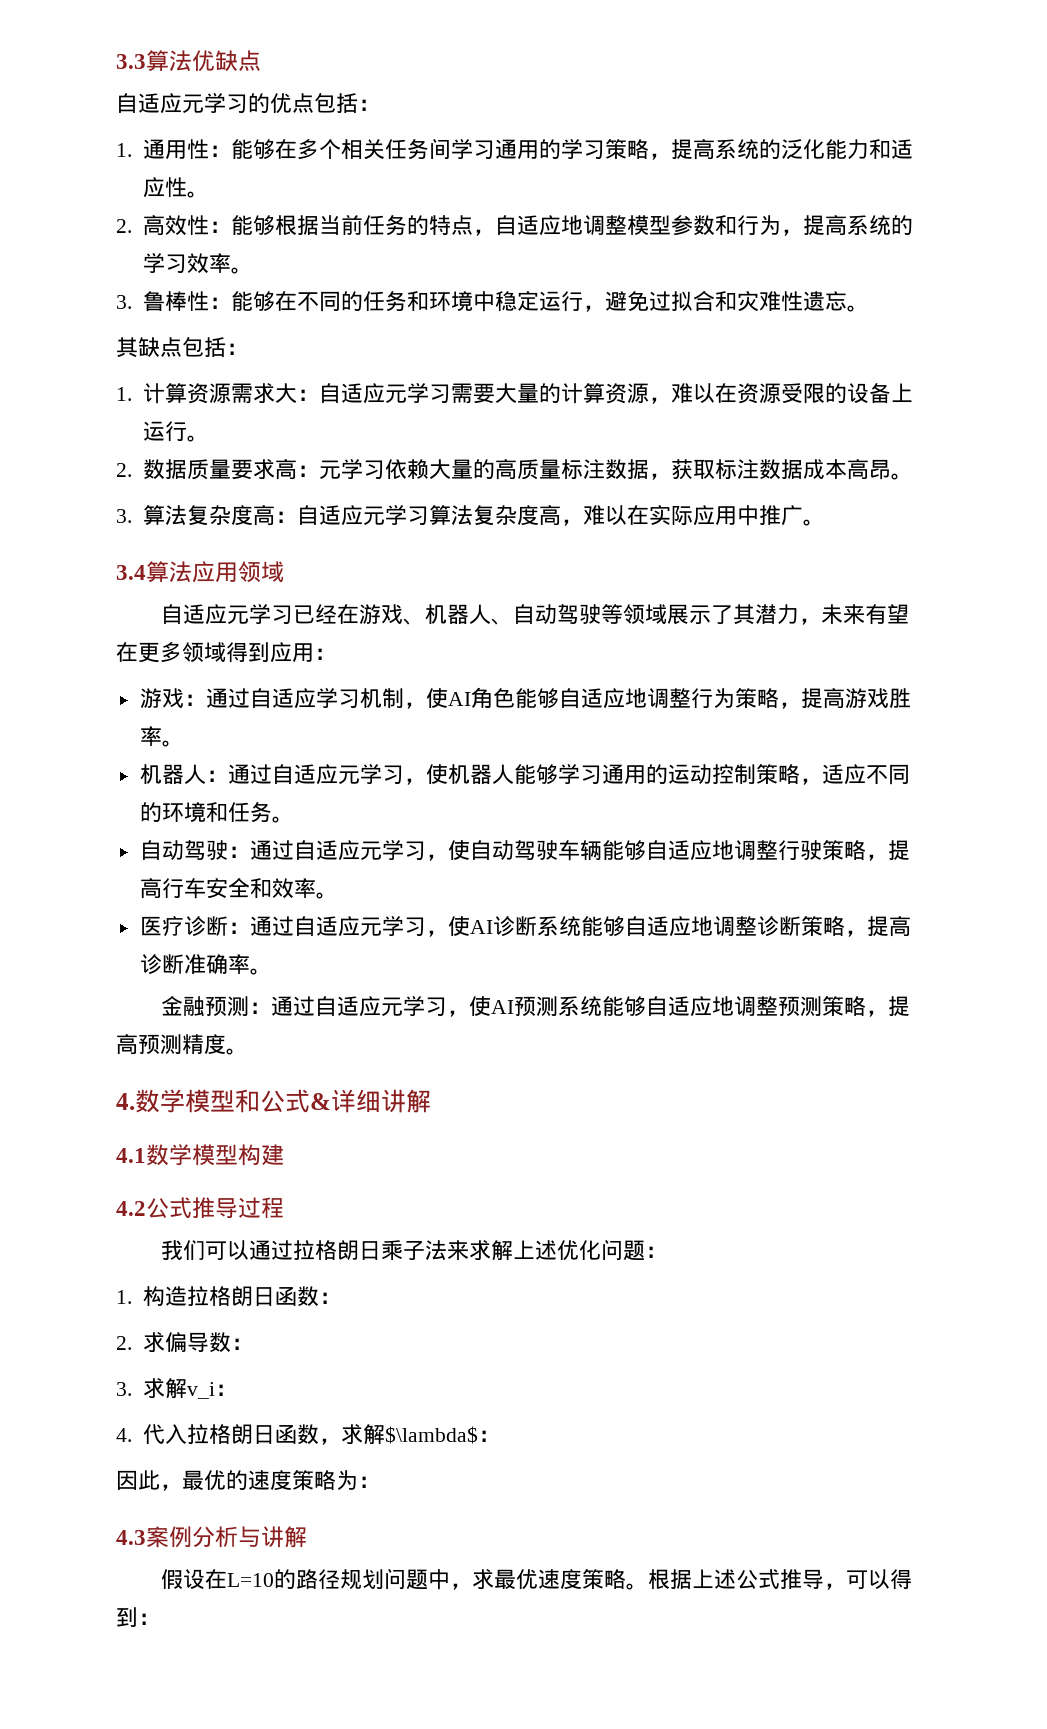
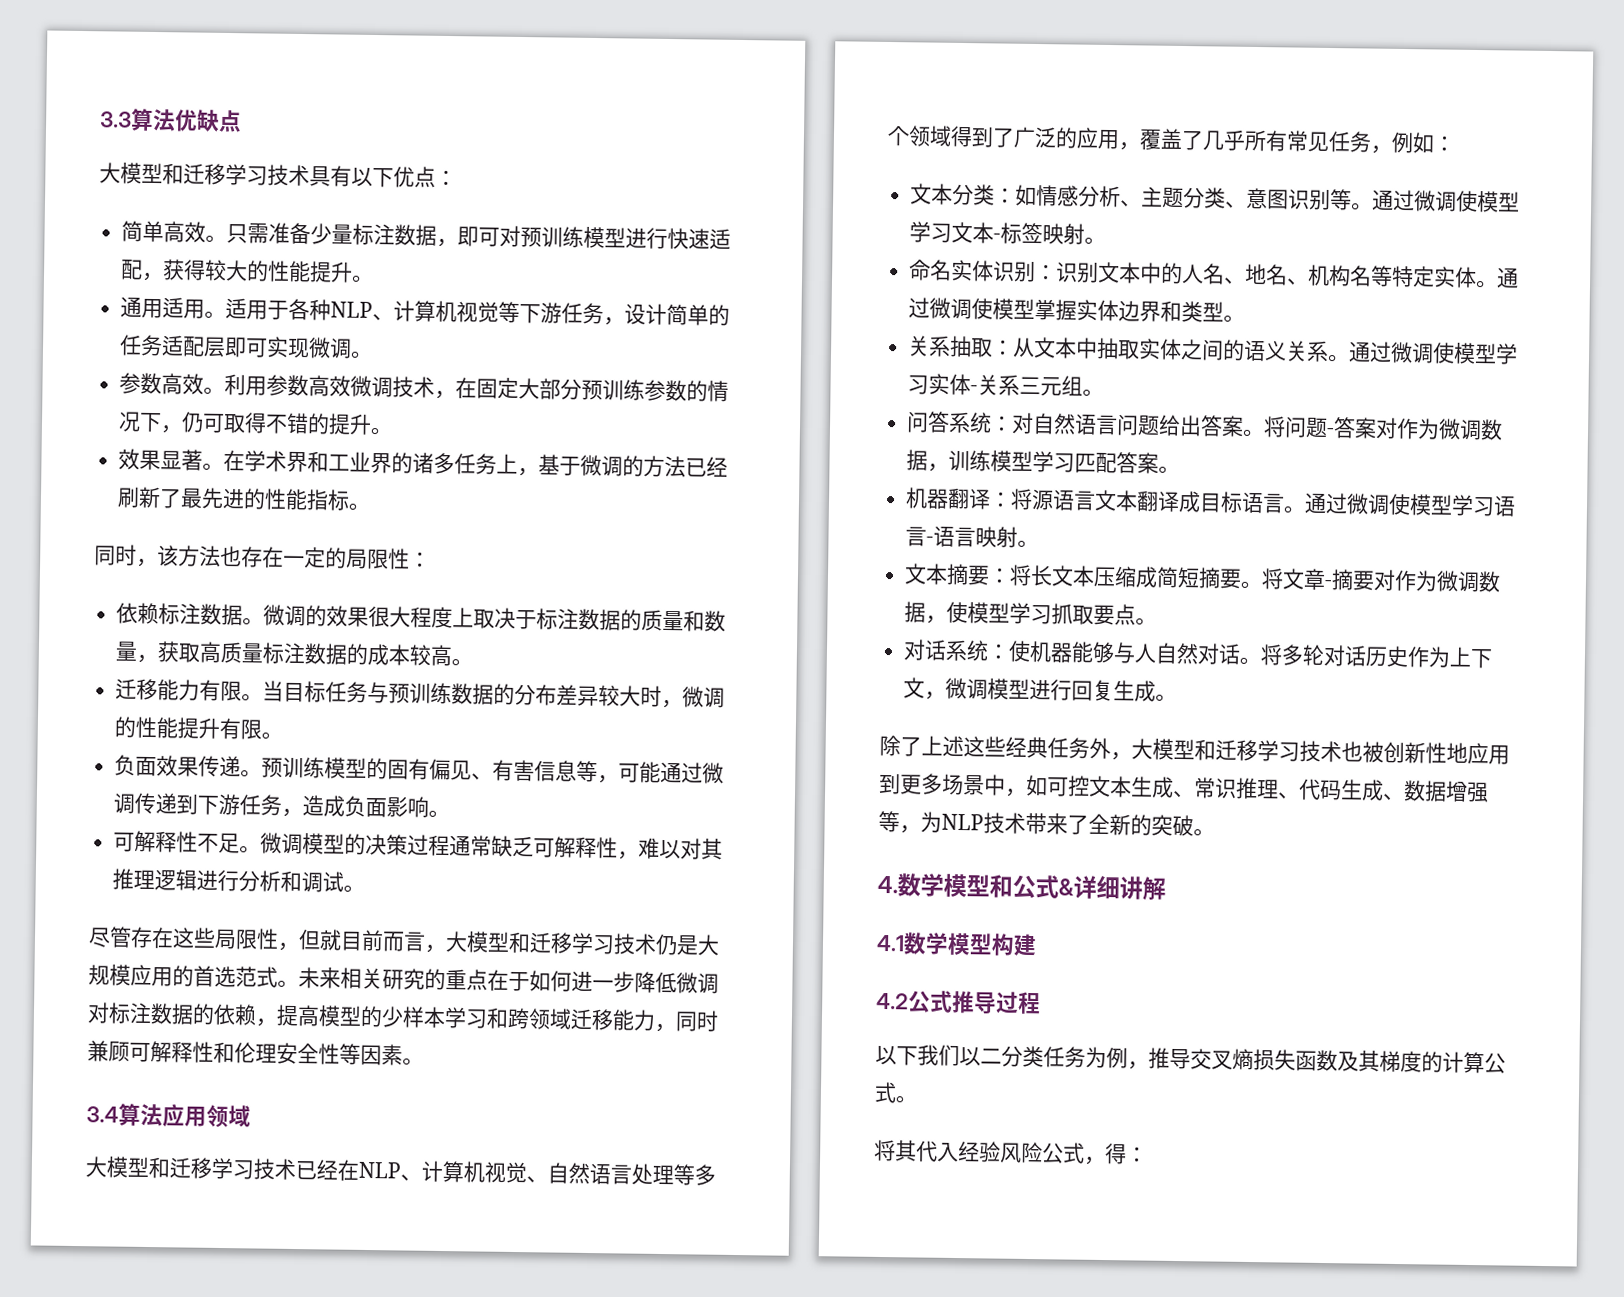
- 自适应元学习的优点包括：
- 1.通用性：能够在多个相关任务间学习通用的学习策略，提高系统的泛化能力和适应性。
- 2.高效性：能够根据当前任务的特点，自适应地调整模型参数和行为，提高系统的学习效率。
- 3.鲁棒性：能够在不同的任务和环境中稳定运行，避免过拟合和灾难性遗忘。
- 其缺点包括：
- 1.计算资源需求大：自适应元学习需要大量的计算资源，难以在资源受限的设备上运行。
- 2.数据质量要求高：元学习依赖大量的高质量标注数据，获取标注数据成本高昂。
- 3.算法复杂度高：自适应元学习算法复杂度高，难以在实际应用中推广。
+ 大模型和迁移学习技术具有以下优点：
+ 简单高效。只需准备少量标注数据，即可对预训练模型进行快速适配，获得较大的性能提升。
+ 通用适用。适用于各种NLP、计算机视觉等下游任务，设计简单的任务适配层即可实现微调。
+ 参数高效。利用参数高效微调技术，在固定大部分预训练参数的情况下，仍可取得不错的提升。
+ 效果显著。在学术界和工业界的诸多任务上，基于微调的方法已经刷新了最先进的性能指标。
+ 同时，该方法也存在一定的局限性：
+ 依赖标注数据。微调的效果很大程度上取决于标注数据的质量和数量，获取高质量标注数据的成本较高。
+ 迁移能力有限。当目标任务与预训练数据的分布差异较大时，微调的性能提升有限。
+ 负面效果传递。预训练模型的固有偏见、有害信息等，可能通过微调传递到下游任务，造成负面影响。
+ 可解释性不足。微调模型的决策过程通常缺乏可解释性，难以对其推理逻辑进行分析和调试。
+ 尽管存在这些局限性，但就目前而言，大模型和迁移学习技术仍是大规模应用的首选范式。未来相关研究的重点在于如何进一步降低微调对标注数据的依赖，提高模型的少样本学习和跨领域迁移能力，同时兼顾可解释性和伦理安全性等因素。
- 自适应元学习已经在游戏、机器人、自动驾驶等领域展示了其潜力，未来有望在更多领域得到应用：
- 游戏：通过自适应学习机制，使AI角色能够自适应地调整行为策略，提高游戏胜率。
- 机器人：通过自适应元学习，使机器人能够学习通用的运动控制策略，适应不同的环境和任务。
- 自动驾驶：通过自适应元学习，使自动驾驶车辆能够自适应地调整行驶策略，提高行车安全和效率。
- 医疗诊断：通过自适应元学习，使AI诊断系统能够自适应地调整诊断策略，提高诊断准确率。
- 金融预测：通过自适应元学习，使AI预测系统能够自适应地调整预测策略，提高预测精度。
+ 大模型和迁移学习技术已经在NLP、计算机视觉、自然语言处理等多个领域得到了广泛的应用，覆盖了几乎所有常见任务，例如：
+ 文本分类：如情感分析、主题分类、意图识别等。通过微调使模型学习文本-标签映射。
+ 命名实体识别：识别文本中的人名、地名、机构名等特定实体。通过微调使模型掌握实体边界和类型。
+ 关系抽取：从文本中抽取实体之间的语义关系。通过微调使模型学习实体-关系三元组。
+ 问答系统：对自然语言问题给出答案。将问题-答案对作为微调数据，训练模型学习匹配答案。
+ 机器翻译：将源语言文本翻译成目标语言。通过微调使模型学习语言-语言映射。
+ 文本摘要：将长文本压缩成简短摘要。将文章-摘要对作为微调数据，使模型学习抓取要点。
+ 对话系统：使机器能够与人自然对话。将多轮对话历史作为上下文，微调模型进行回复生成。
+ 除了上述这些经典任务外，大模型和迁移学习技术也被创新性地应用到更多场景中，如可控文本生成、常识推理、代码生成、数据增强等，为NLP技术带来了全新的突破。
- 我们可以通过拉格朗日乘子法来求解上述优化问题：
- 1.构造拉格朗日函数：
- 2.求偏导数：
- 3.求解v_i：
- 4.代入拉格朗日函数，求解$\lambda$：
- 因此，最优的速度策略为：
- 4.3案例分析与讲解
- 假设在L=10的路径规划问题中，求最优速度策略。根据上述公式推导，可以得到：
+ 以下我们以二分类任务为例，推导交叉熵损失函数及其梯度的计算公式。
+ 将其代入经验风险公式，得：

